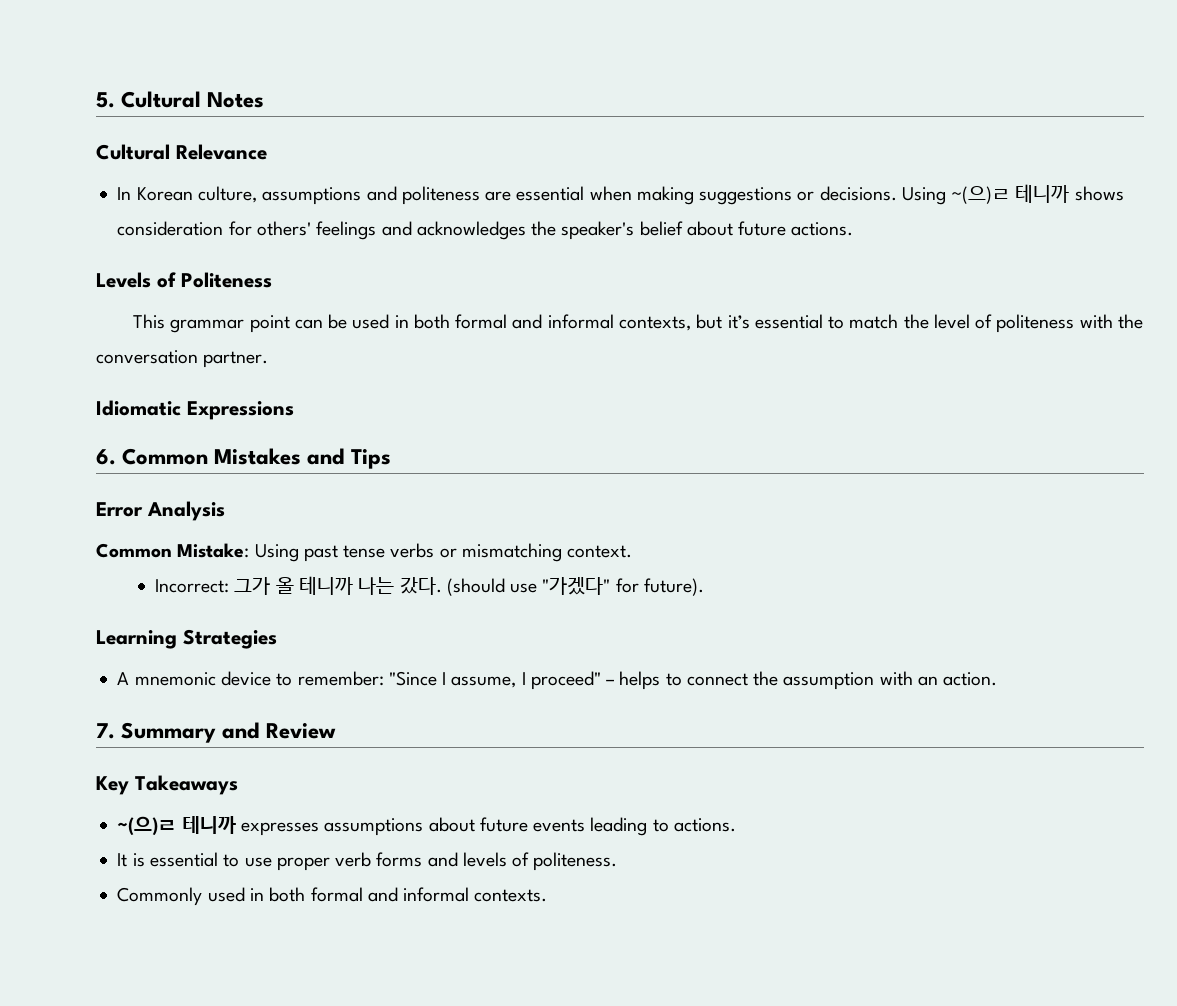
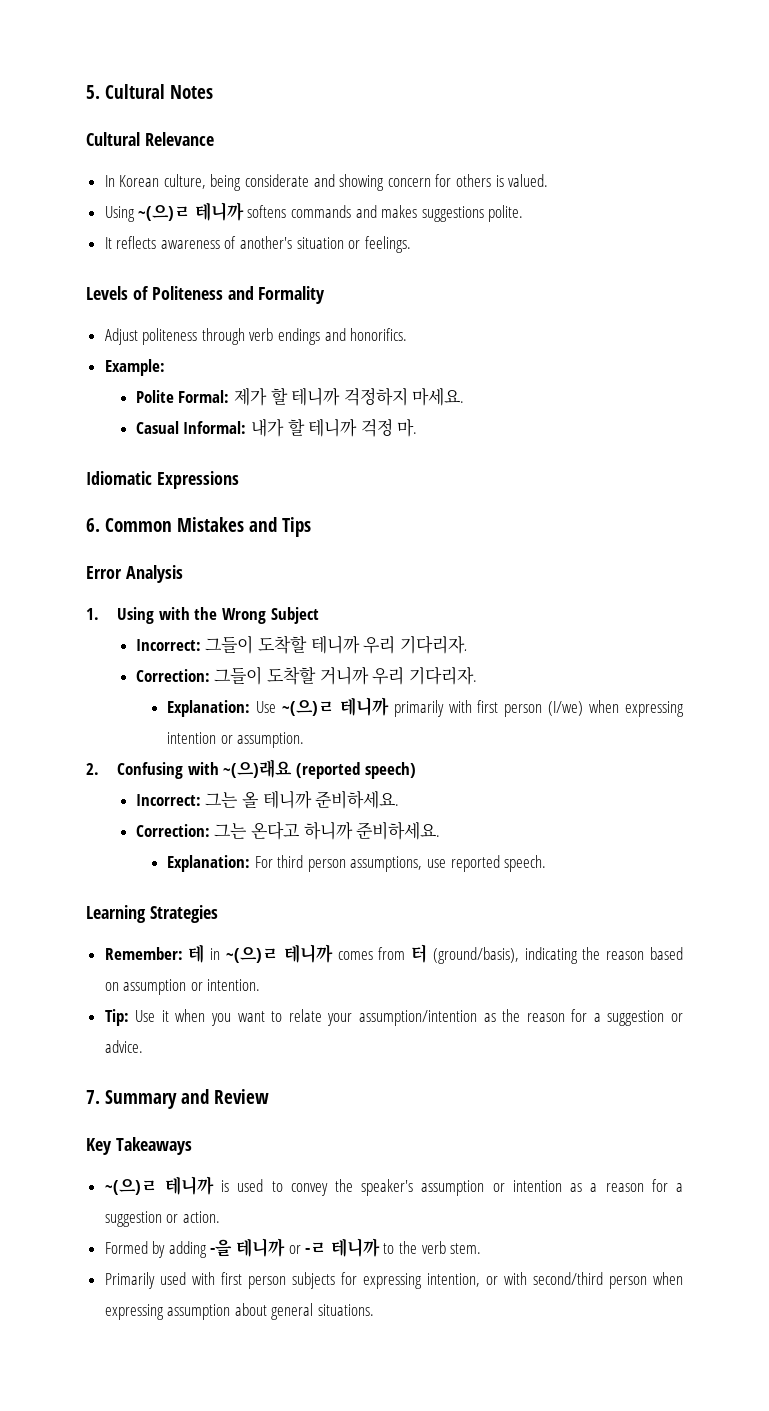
- In Korean culture, assumptions and politeness are essential when making suggestions or decisions. Using ~(으)ㄹ 테니까 shows consideration for others' feelings and acknowledges the speaker's belief about future actions.
- Levels of Politeness
- This grammar point can be used in both formal and informal contexts, but it’s essential to match the level of politeness with the conversation partner.
+ In Korean culture, being considerate and showing concern for others is valued.
+ Using ~(으)ㄹ 테니까 softens commands and makes suggestions polite.
+ It reflects awareness of another's situation or feelings.
+ Levels of Politeness and Formality
+ Adjust politeness through verb endings and honorifics.
+ Example:
+ Polite Formal: 제가 할 테니까 걱정하지 마세요.
+ Casual Informal: 내가 할 테니까 걱정 마.
- Common Mistake: Using past tense verbs or mismatching context.
- Incorrect: 그가 올 테니까 나는 갔다. (should use "가겠다" for future).
+ 1. Using with the Wrong Subject
+ Incorrect: 그들이 도착할 테니까 우리 기다리자.
+ Correction: 그들이 도착할 거니까 우리 기다리자.
+ Explanation: Use ~(으)ㄹ 테니까 primarily with first person (I/we) when expressing intention or assumption.
+ 2. Confusing with ~(으)래요 (reported speech)
+ Incorrect: 그는 올 테니까 준비하세요.
+ Correction: 그는 온다고 하니까 준비하세요.
+ Explanation: For third person assumptions, use reported speech.
  Learning Strategies
- A mnemonic device to remember: "Since I assume, I proceed" – helps to connect the assumption with an action.
+ Remember: 테 in ~(으)ㄹ 테니까 comes from 터 (ground/basis), indicating the reason based on assumption or intention.
+ Tip: Use it when you want to relate your assumption/intention as the reason for a suggestion or advice.
- ~(으)ㄹ 테니까 expresses assumptions about future events leading to actions.
- It is essential to use proper verb forms and levels of politeness.
- Commonly used in both formal and informal contexts.
+ ~(으)ㄹ 테니까 is used to convey the speaker's assumption or intention as a reason for a suggestion or action.
+ Formed by adding -을 테니까 or -ㄹ 테니까 to the verb stem.
+ Primarily used with first person subjects for expressing intention, or with second/third person when expressing assumption about general situations.

